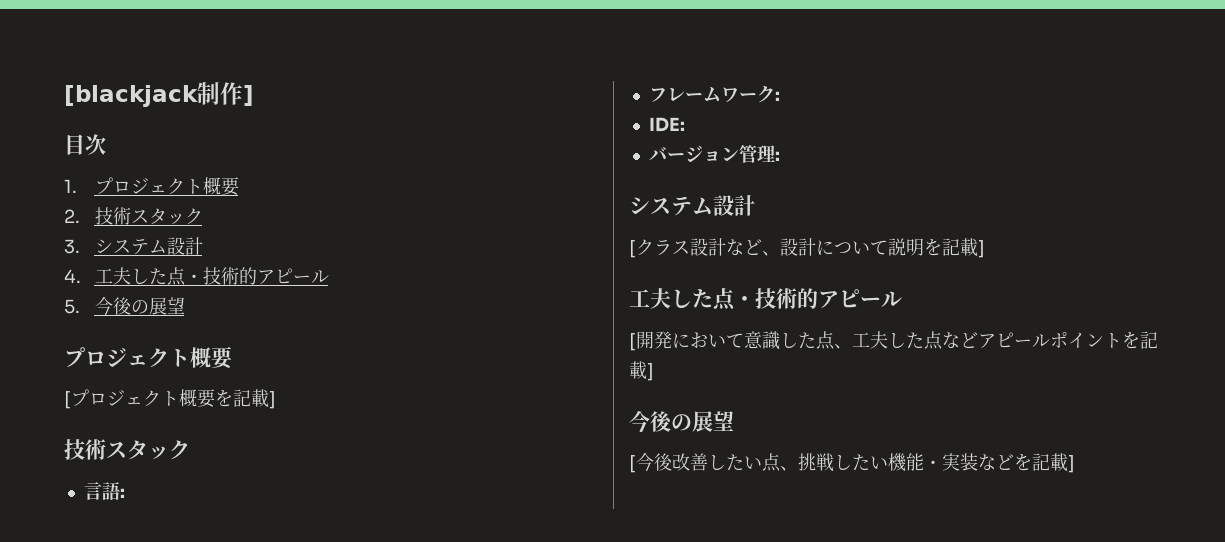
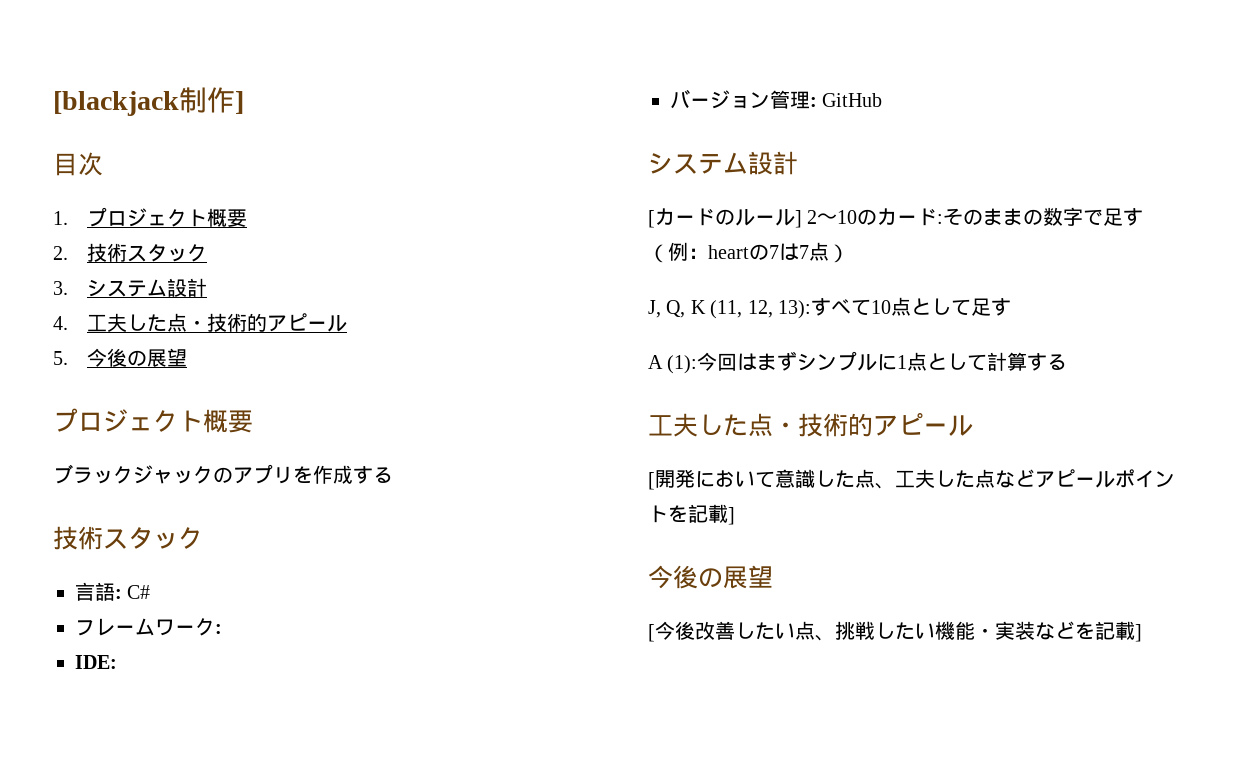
- [プロジェクト概要を記載]
+ ブラックジャックのアプリを作成する
- 言語:
+ 言語: C#
- バージョン管理:
+ バージョン管理: GitHub
- [クラス設計など、設計について説明を記載]
+ [カードのルール] 2〜10のカード:そのままの数字で足す（例：heartの7は7点）
+ J, Q, K (11, 12, 13):すべて10点として足す
+ A (1):今回はまずシンプルに1点として計算する

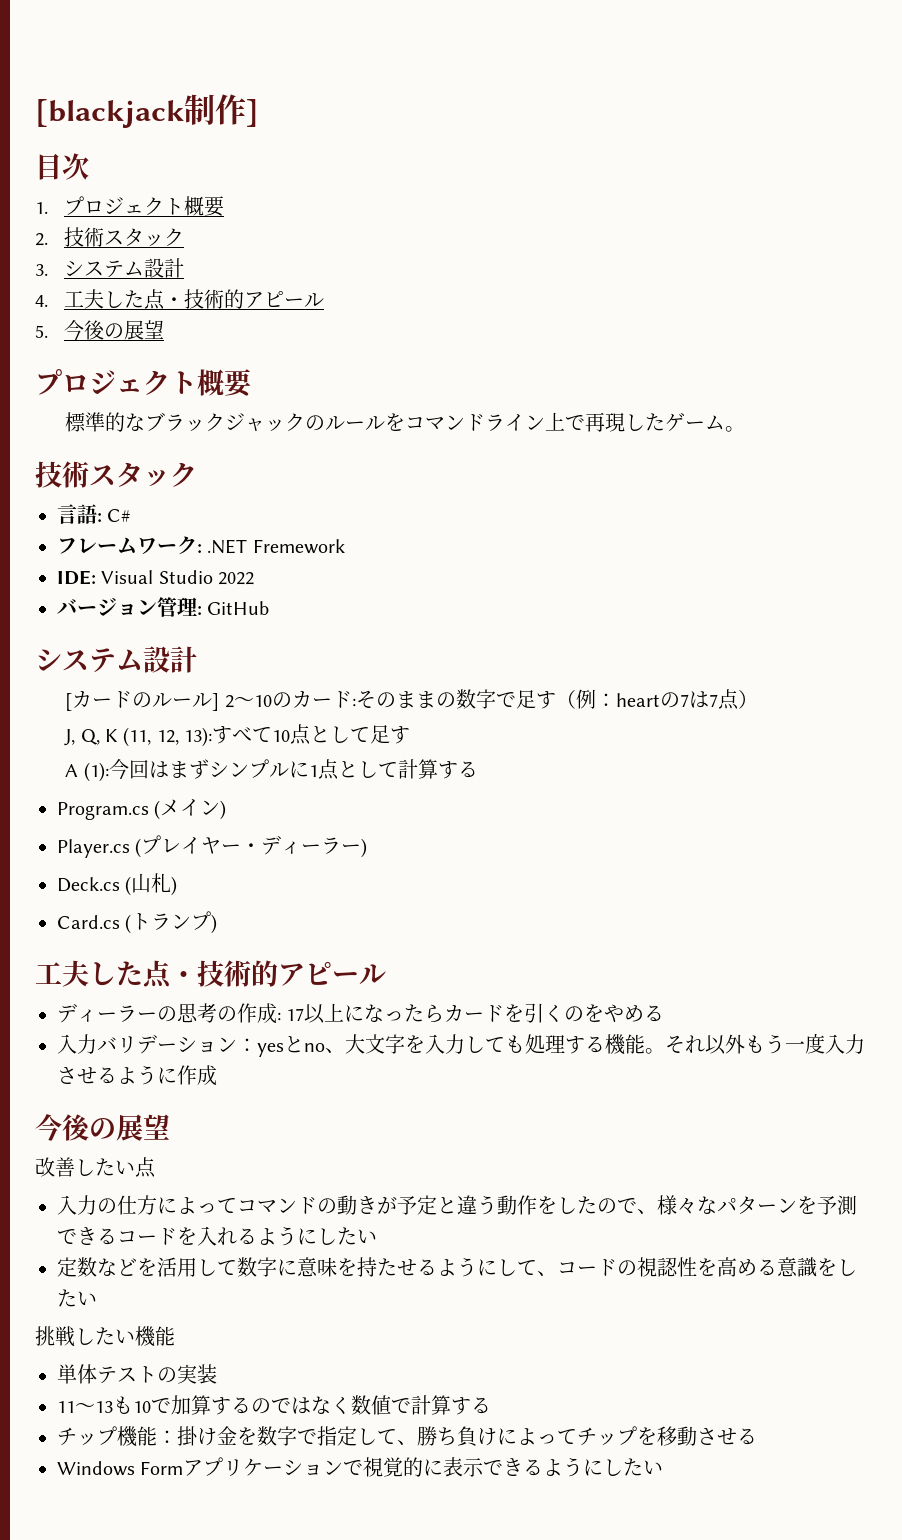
- ブラックジャックのアプリを作成する
+ 標準的なブラックジャックのルールをコマンドライン上で再現したゲーム。
- フレームワーク:
+ フレームワーク: .NET Fremework
- IDE:
+ IDE: Visual Studio 2022
  A (1):今回はまずシンプルに1点として計算する
+ Program.cs (メイン)
+ Player.cs (プレイヤー・ディーラー)
+ Deck.cs (山札)
+ Card.cs (トランプ)
  工夫した点・技術的アピール
- [開発において意識した点、工夫した点などアピールポイントを記載]
+ ディーラーの思考の作成: 17以上になったらカードを引くのをやめる
+ 入力バリデーション：yesとno、大文字を入力しても処理する機能。それ以外もう一度入力させるように作成
  今後の展望
- [今後改善したい点、挑戦したい機能・実装などを記載]
+ 改善したい点
+ 入力の仕方によってコマンドの動きが予定と違う動作をしたので、様々なパターンを予測できるコードを入れるようにしたい
+ 定数などを活用して数字に意味を持たせるようにして、コードの視認性を高める意識をしたい
+ 挑戦したい機能
+ 単体テストの実装
+ 11～13も10で加算するのではなく数値で計算する
+ チップ機能：掛け金を数字で指定して、勝ち負けによってチップを移動させる
+ Windows Formアプリケーションで視覚的に表示できるようにしたい

